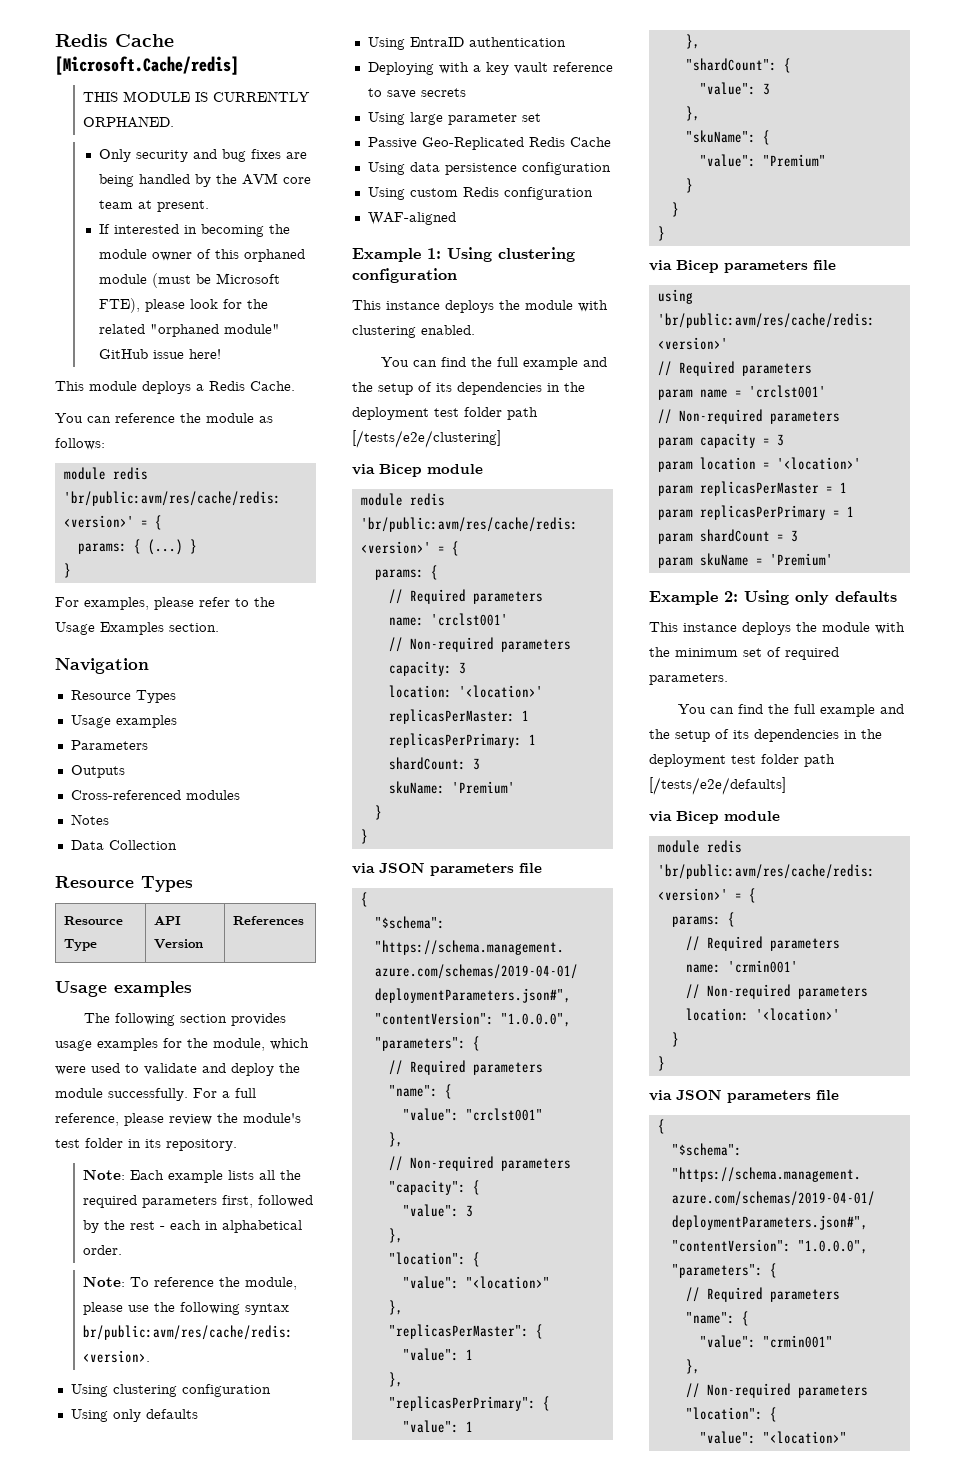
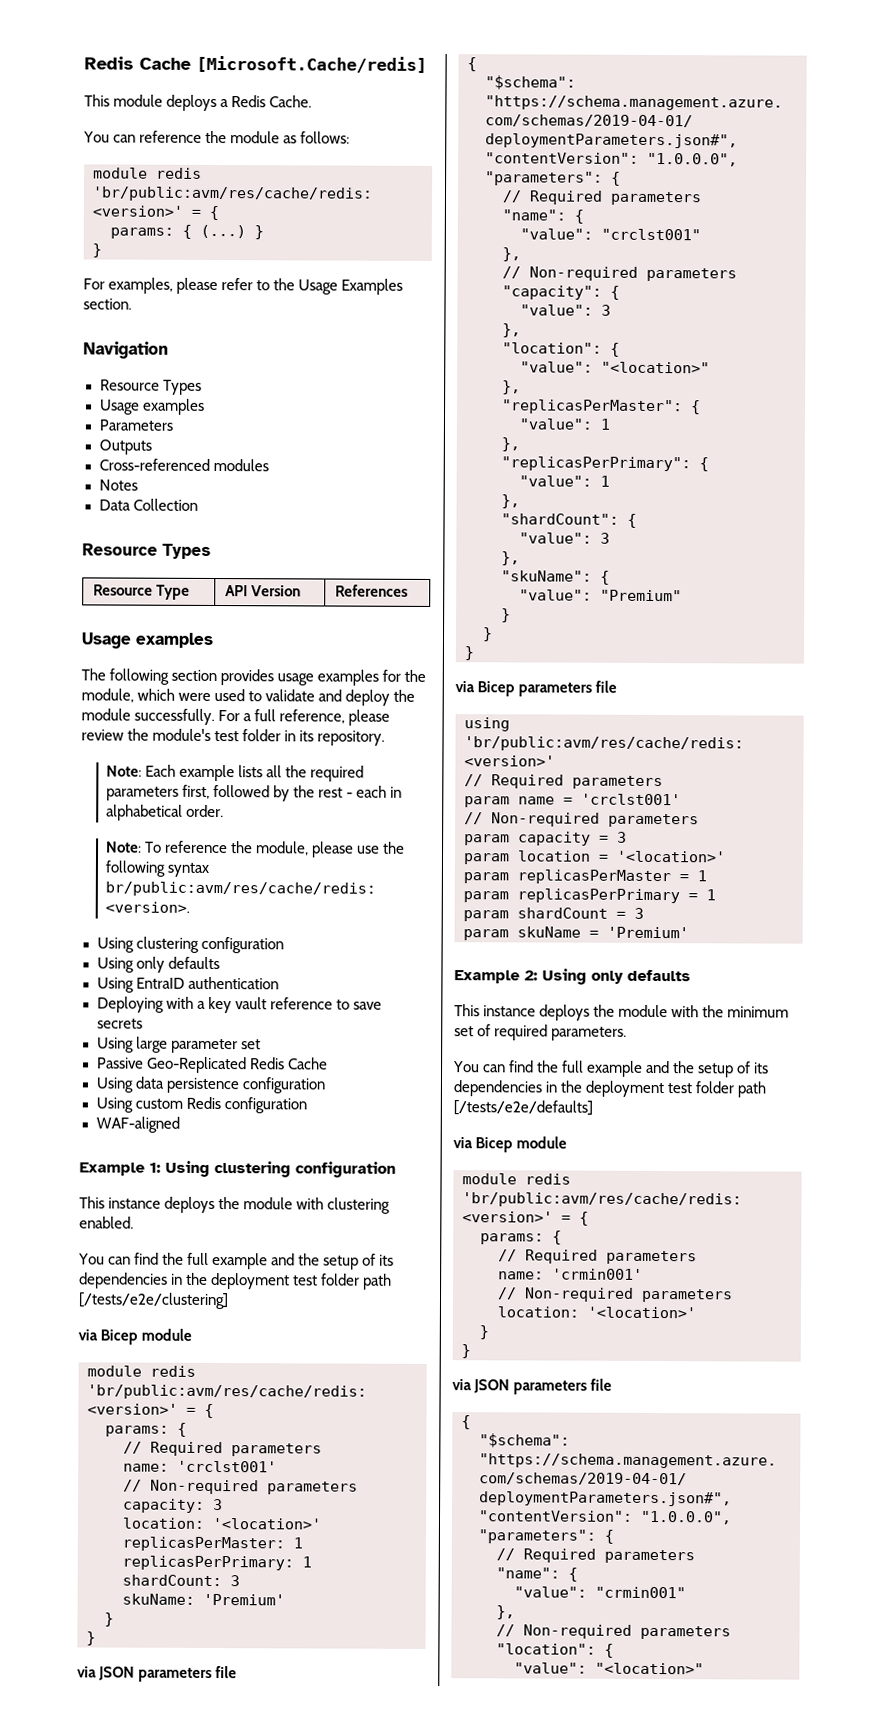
- THIS MODULE IS CURRENTLY ORPHANED.
- Only security and bug fixes are being handled by the AVM core team at present.
- If interested in becoming the module owner of this orphaned module (must be Microsoft FTE), please look for the related "orphaned module" GitHub issue here!

